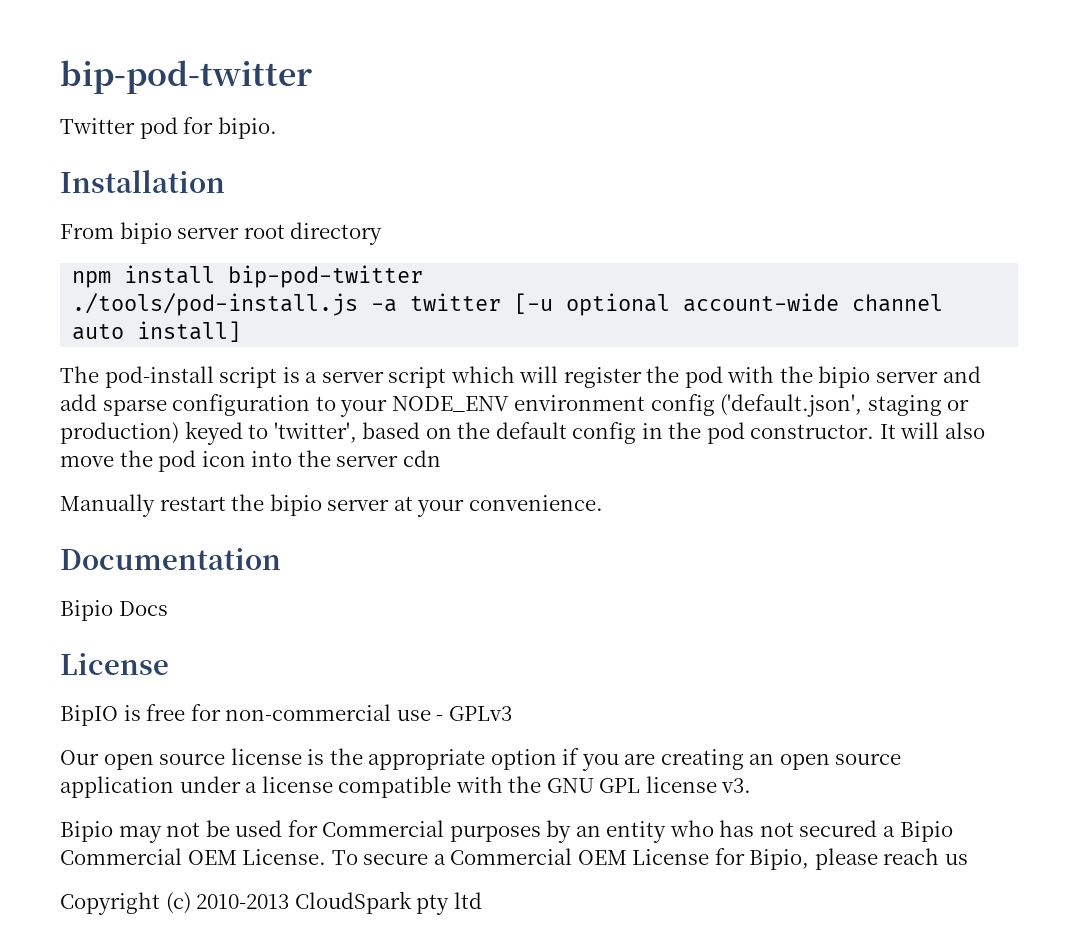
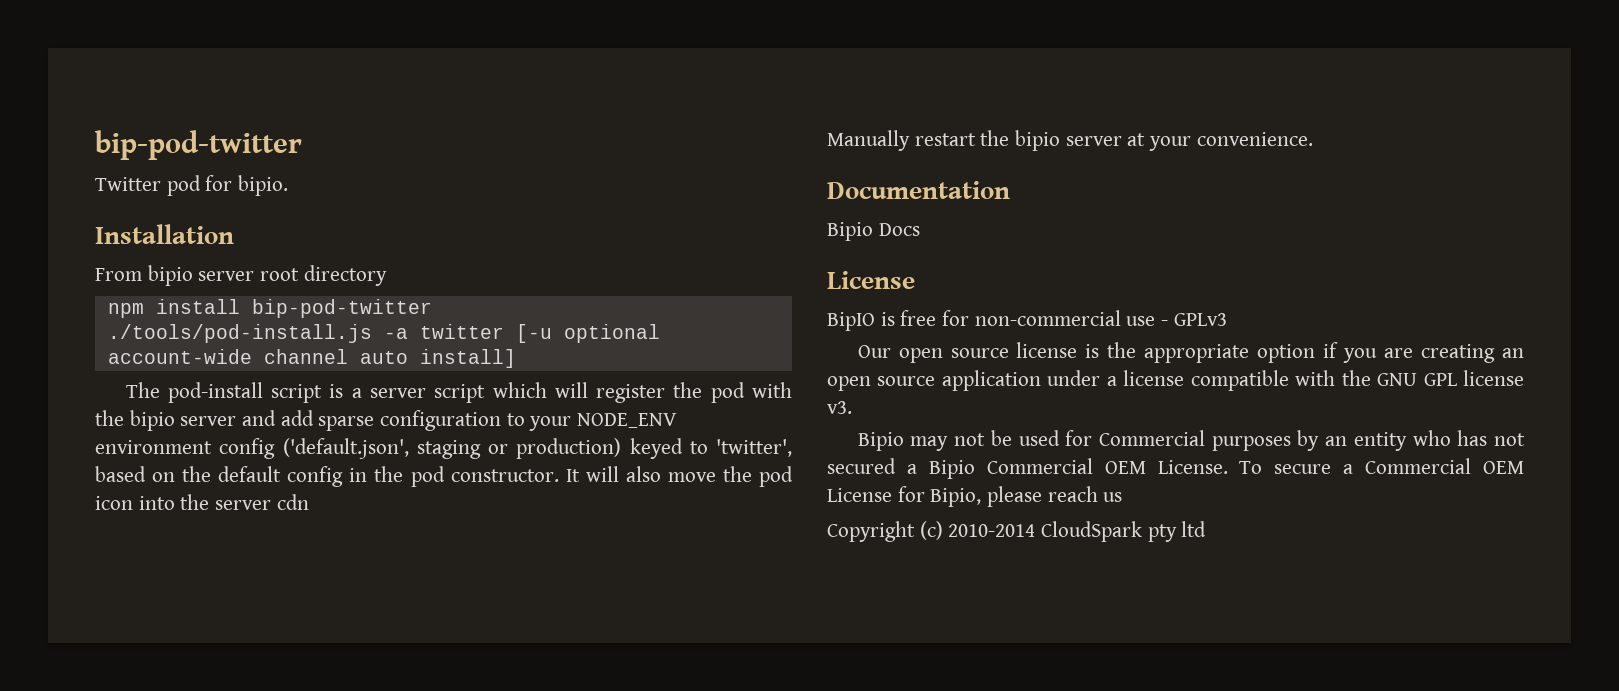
- Copyright (c) 2010-2013 CloudSpark pty ltd
+ Copyright (c) 2010-2014 CloudSpark pty ltd

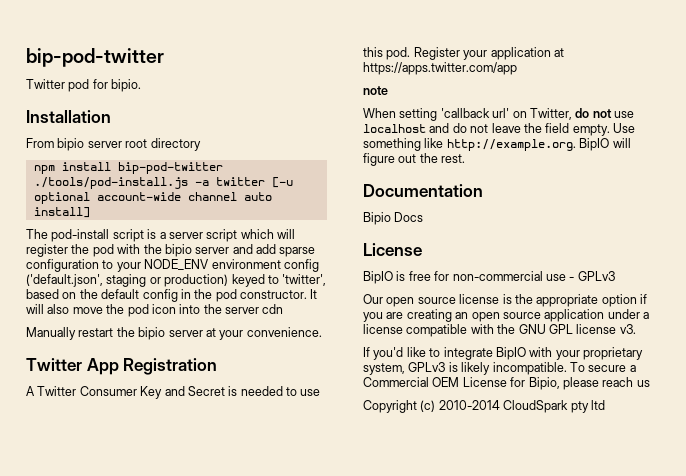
+ Twitter App Registration
+ A Twitter Consumer Key and Secret is needed to use this pod. Register your application at https://apps.twitter.com/app
+ note
+ When setting 'callback url' on Twitter, do not use localhost and do not leave the field empty. Use something like http://example.org. BipIO will figure out the rest.
- Bipio may not be used for Commercial purposes by an entity who has not secured a Bipio Commercial OEM License.
+ If you'd like to integrate BipIO with your proprietary system, GPLv3 is likely incompatible.

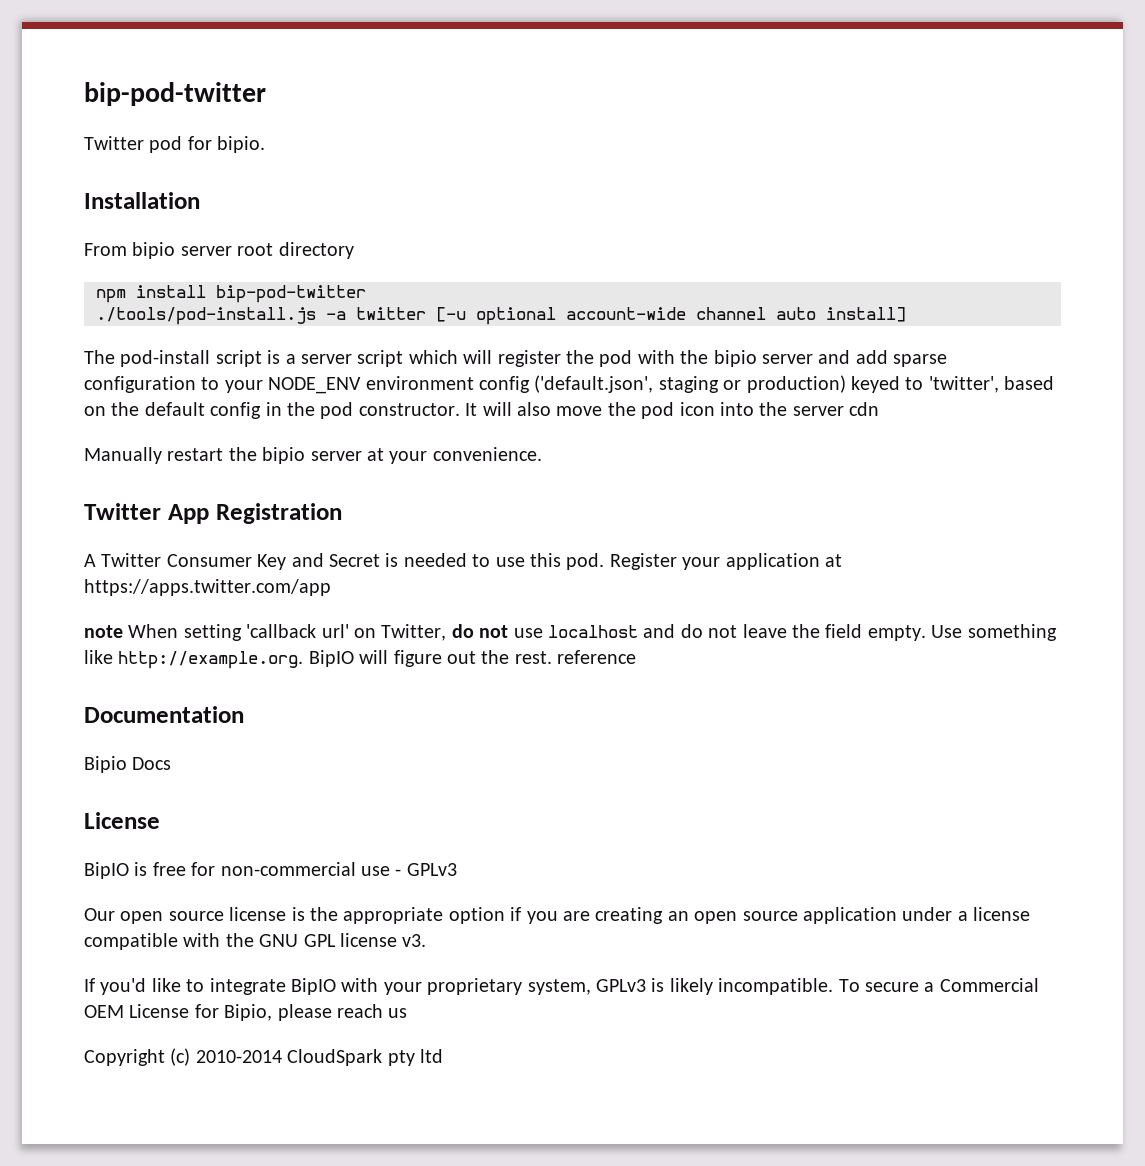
- note
- When setting 'callback url' on Twitter, do not use localhost and do not leave the field empty.
+ note When setting 'callback url' on Twitter, do not use localhost and do not leave the field empty.
- Use something like http://example.org. BipIO will figure out the rest.
+ Use something like http://example.org. BipIO will figure out the rest. reference

